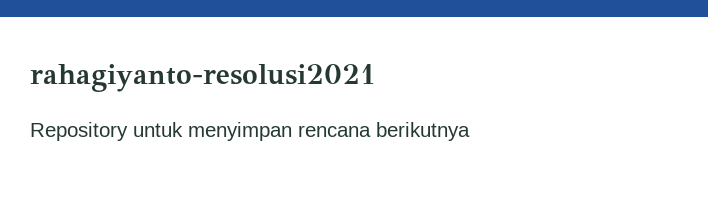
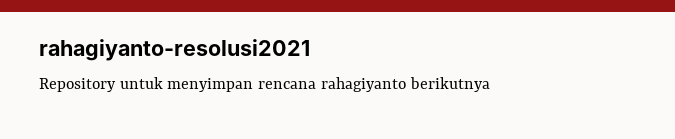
- Repository untuk menyimpan rencana berikutnya
+ Repository untuk menyimpan rencana rahagiyanto berikutnya

